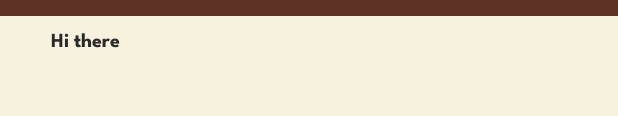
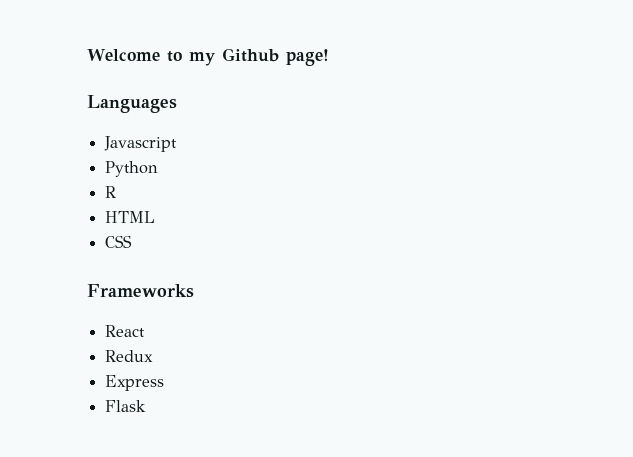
- Hi there
+ Welcome to my Github page!
+ Languages
+ Javascript
+ Python
+ R
+ HTML
+ CSS
+ Frameworks
+ React
+ Redux
+ Express
+ Flask

